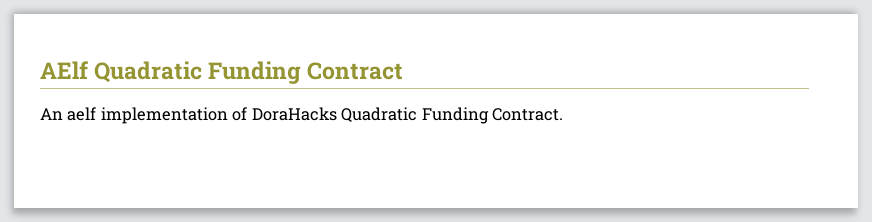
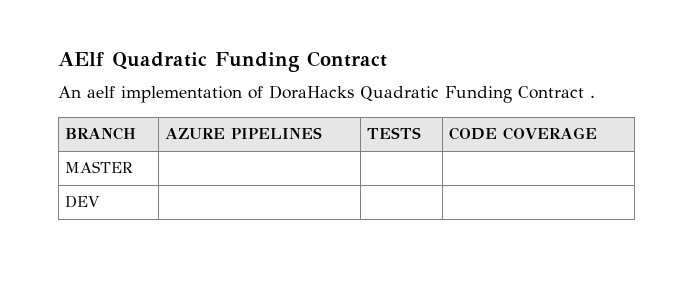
- An aelf implementation of DoraHacks Quadratic Funding Contract.
+ An aelf implementation of DoraHacks Quadratic Funding Contract .
+ BRANCH | AZURE PIPELINES | TESTS | CODE COVERAGE
+ MASTER | | |
+ DEV | | |

